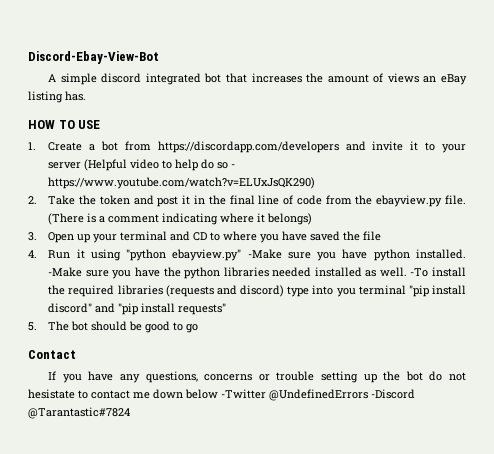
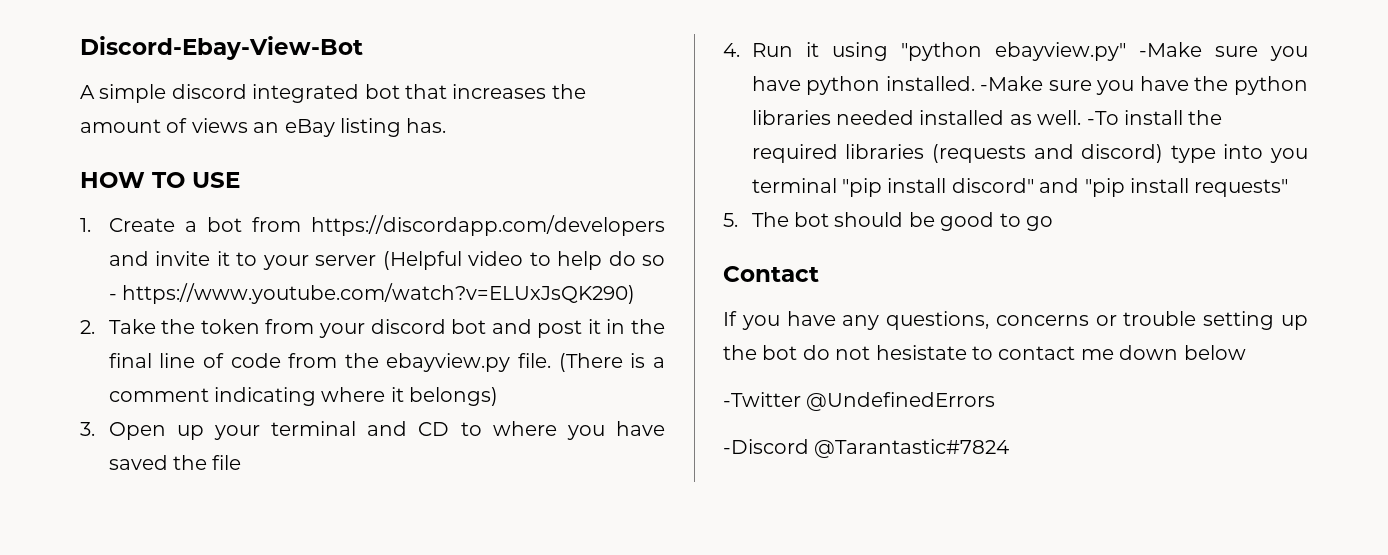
- 2. Take the token and post it in the final line of code from the ebayview.py file.
+ 2. Take the token from your discord bot and post it in the final line of code from the ebayview.py file.
- If you have any questions, concerns or trouble setting up the bot do not hesistate to contact me down below -Twitter @UndefinedErrors -Discord @Tarantastic#7824
+ If you have any questions, concerns or trouble setting up the bot do not hesistate to contact me down below
+ -Twitter @UndefinedErrors
+ -Discord @Tarantastic#7824

